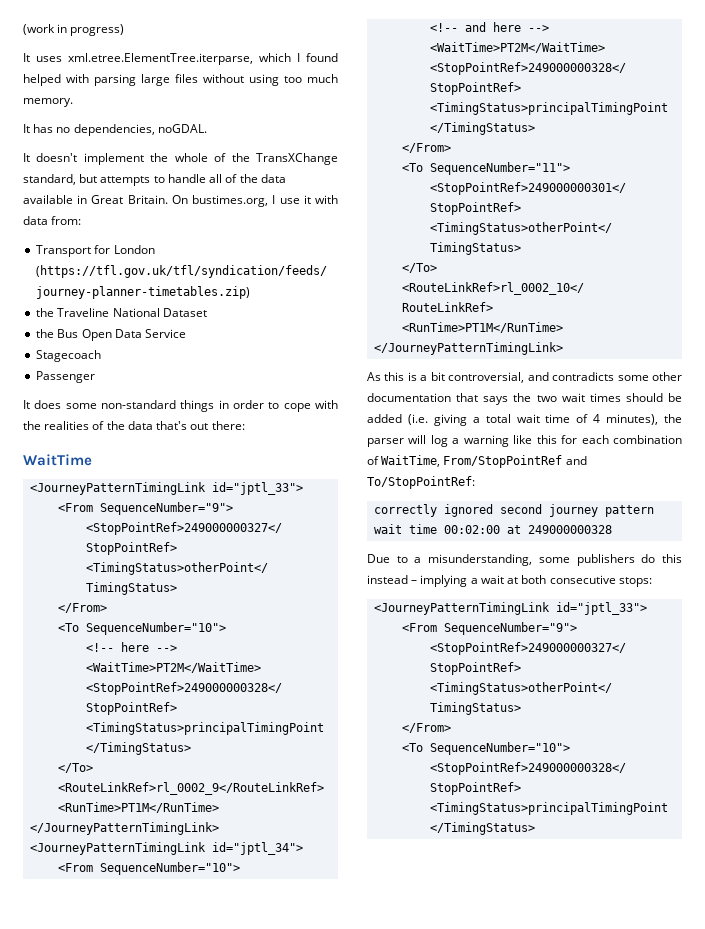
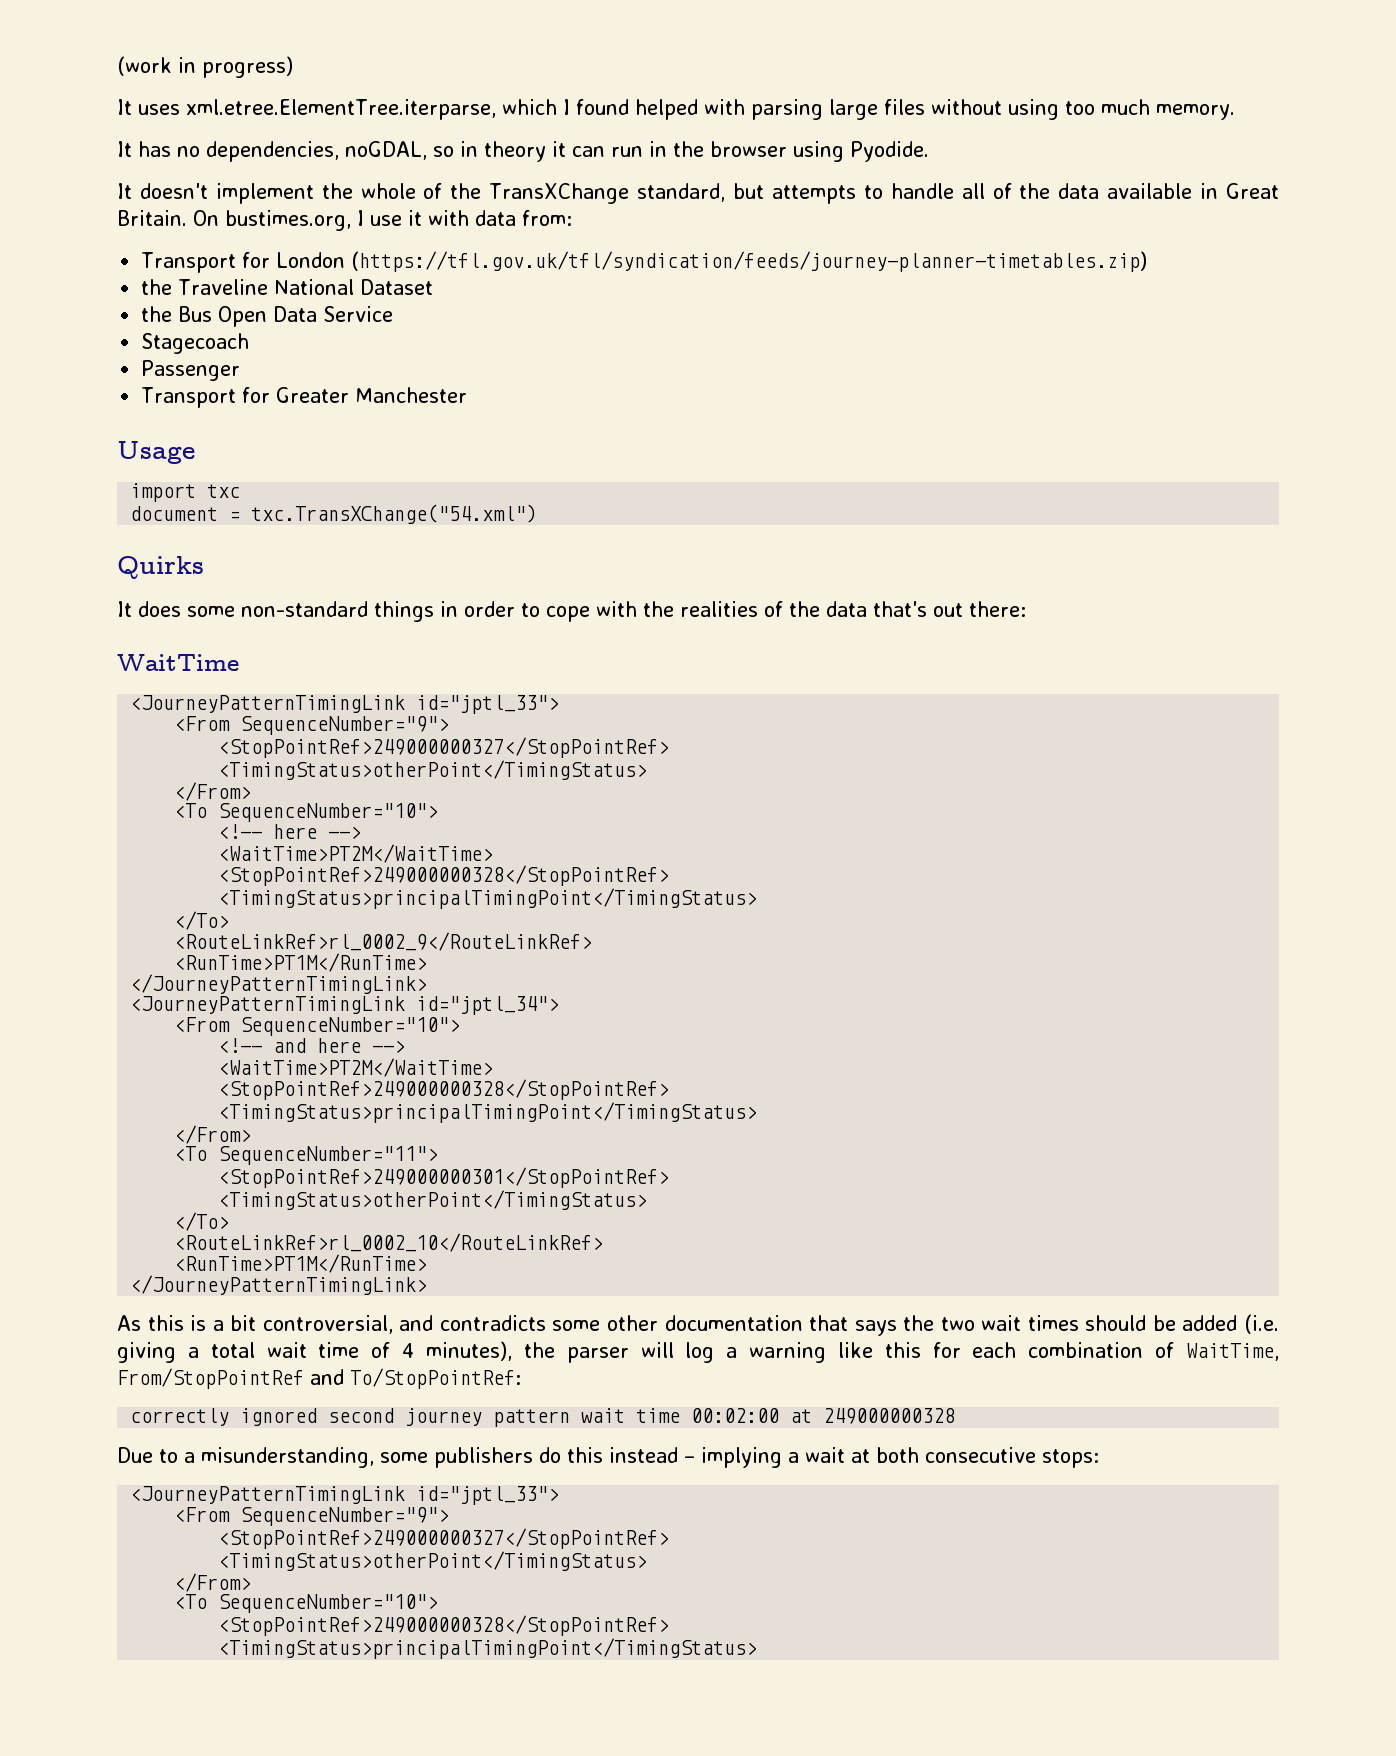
- It has no dependencies, noGDAL.
+ It has no dependencies, noGDAL, so in theory it can run in the browser using Pyodide.
+ Transport for Greater Manchester
+ Usage
+ import txc
+ document = txc.TransXChange("54.xml")
+ Quirks

